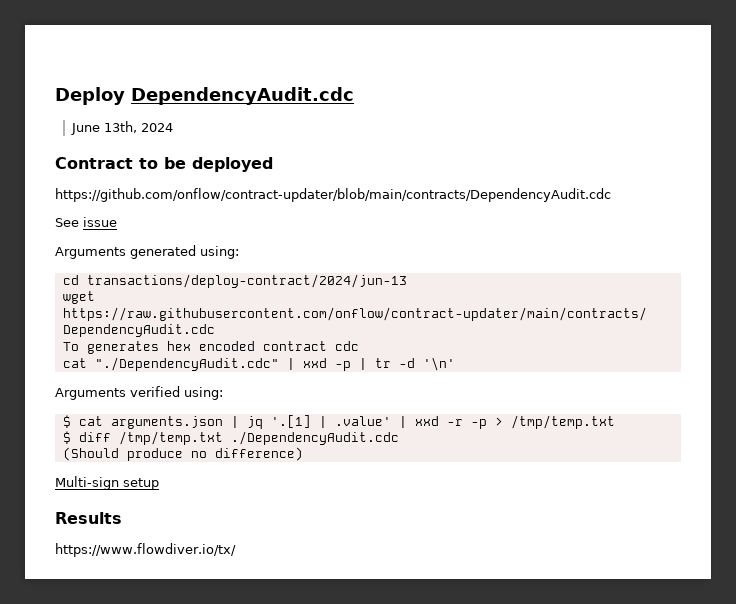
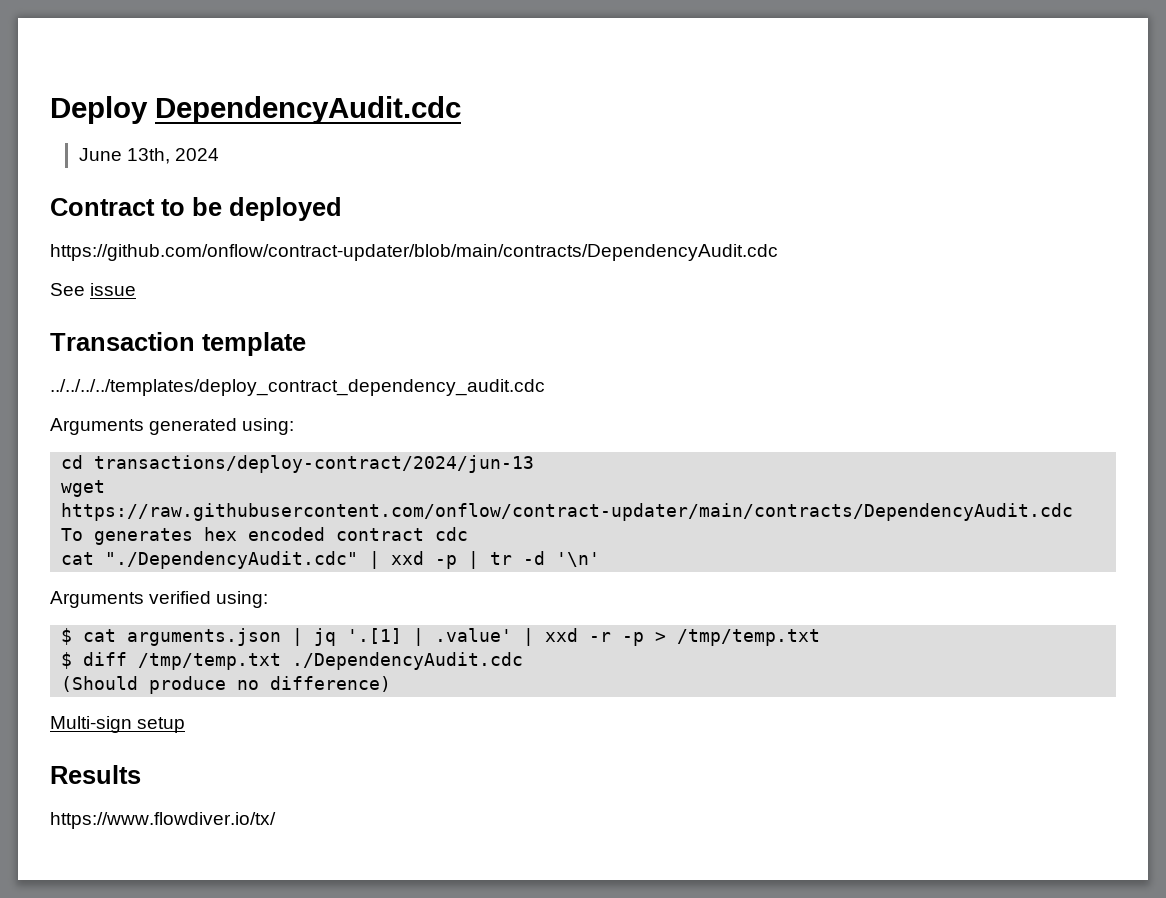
+ Transaction template
+ ../../../../templates/deploy_contract_dependency_audit.cdc

